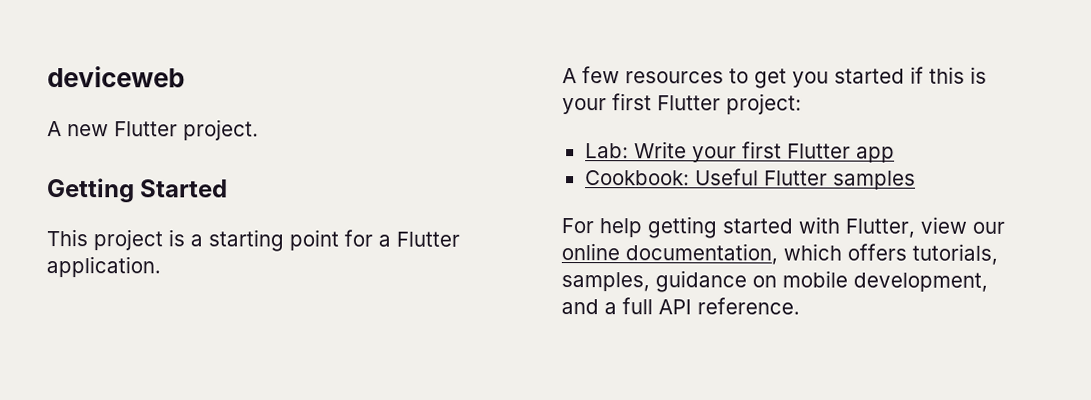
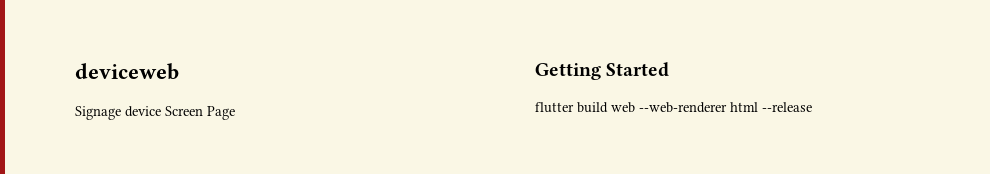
- A new Flutter project.
+ Signage device Screen Page
  Getting Started
- This project is a starting point for a Flutter application.
- A few resources to get you started if this is your first Flutter project:
- Lab: Write your first Flutter app
- Cookbook: Useful Flutter samples
- For help getting started with Flutter, view our online documentation, which offers tutorials, samples, guidance on mobile development, and a full API reference.
+ flutter build web --web-renderer html --release

